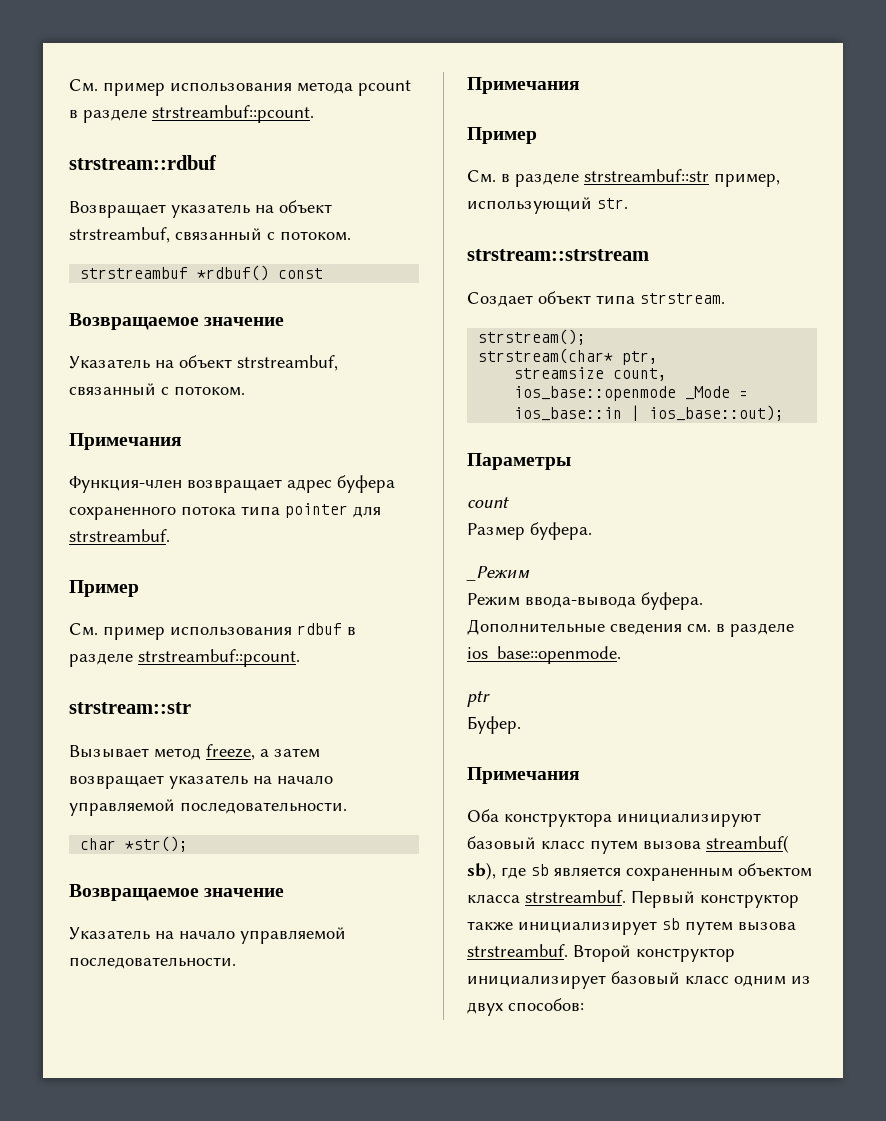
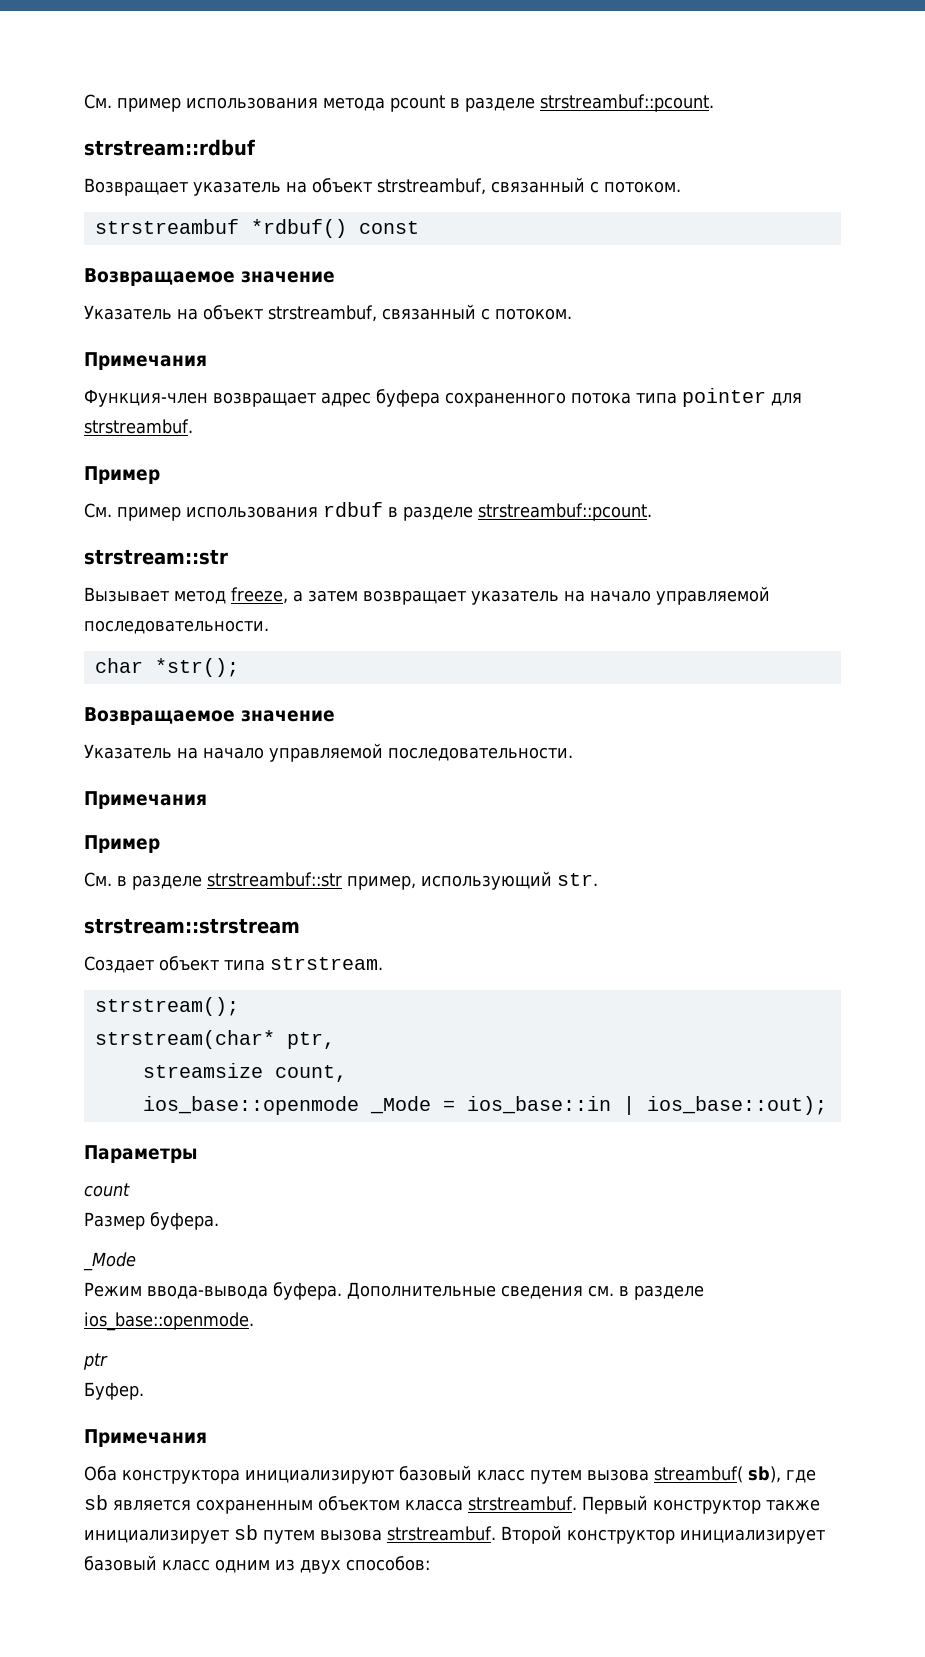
  Размер буфера.
- _Режим
+ _Mode

